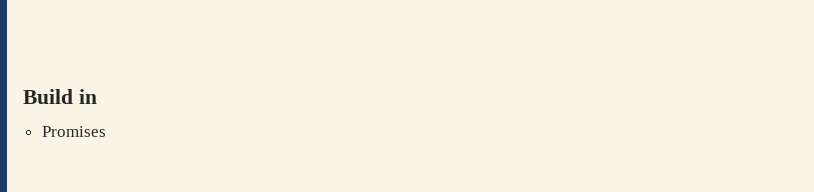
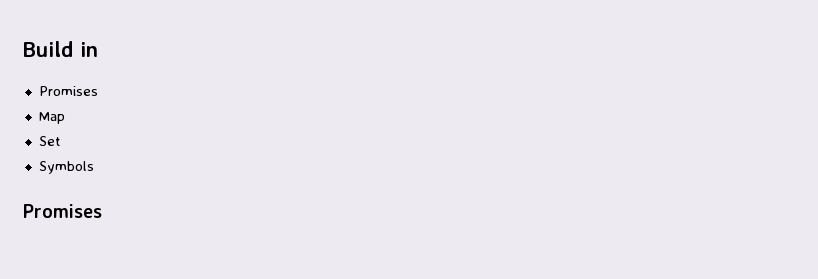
+ Map
+ Set
+ Symbols
+ Promises

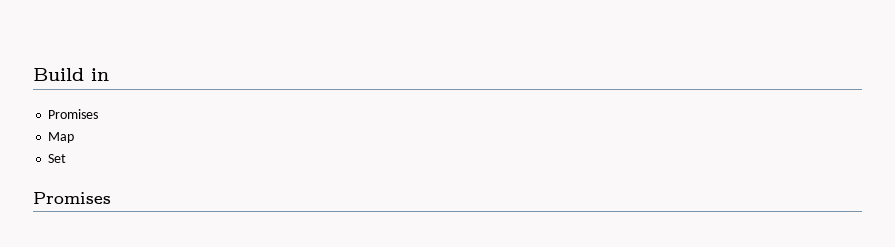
- Symbols

